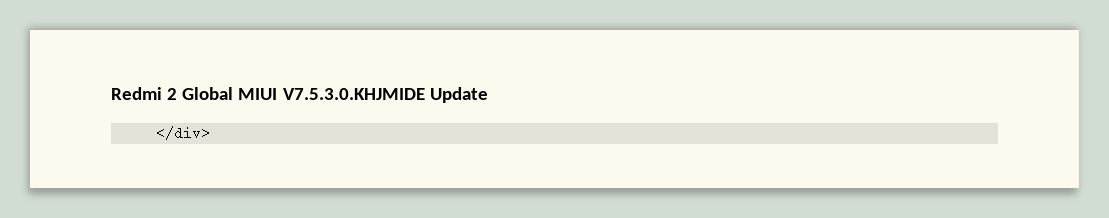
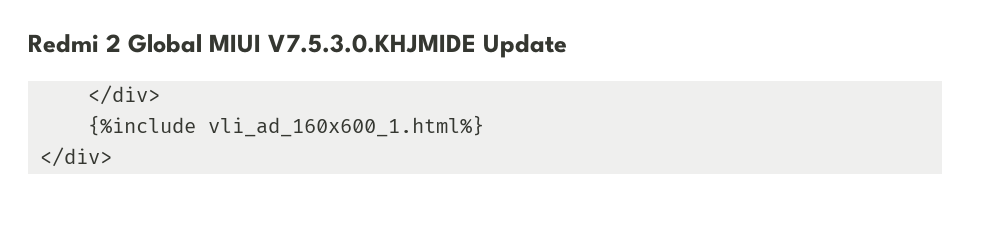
+ {%include vli_ad_160x600_1.html%}
+ </div>

